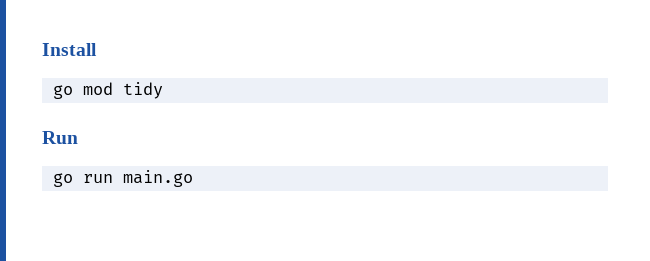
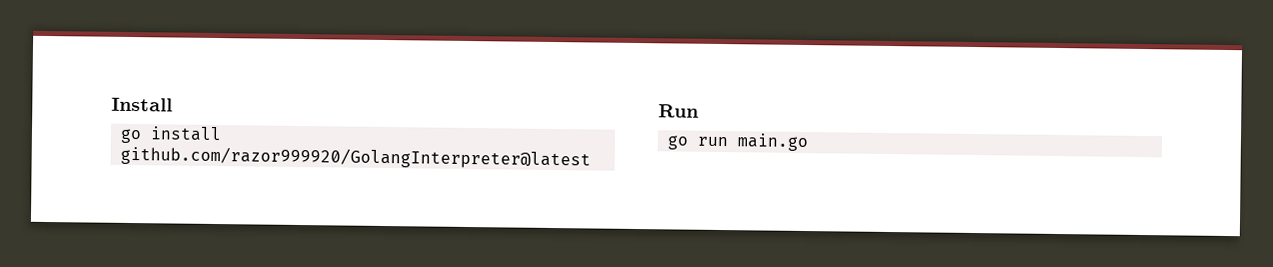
- go mod tidy
+ go install github.com/razor999920/GolangInterpreter@latest

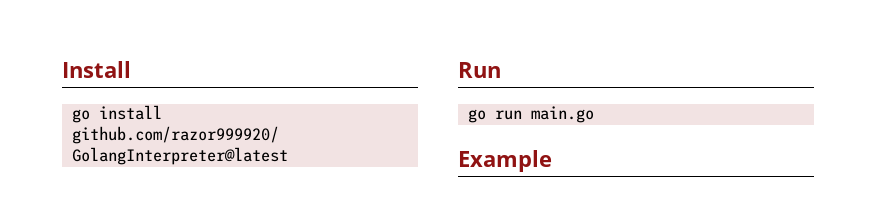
+ Example

